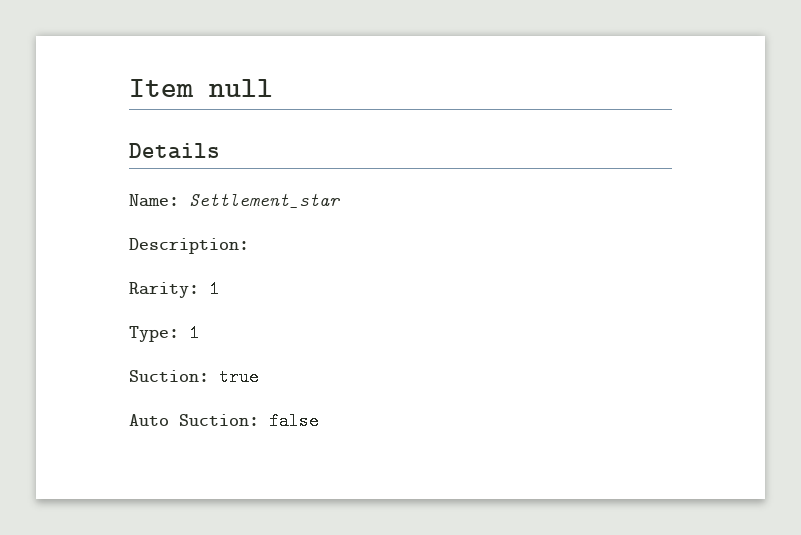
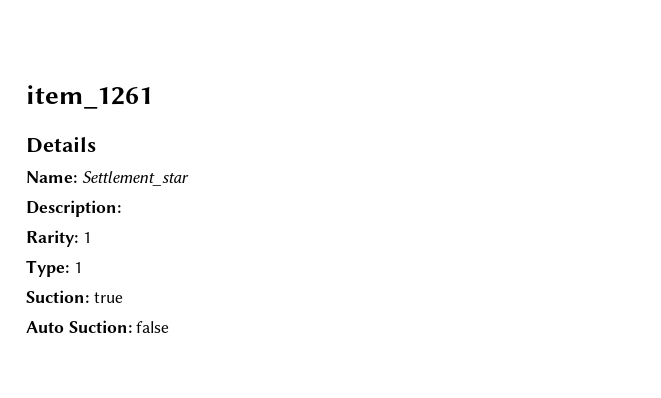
- Item null
+ item_1261

